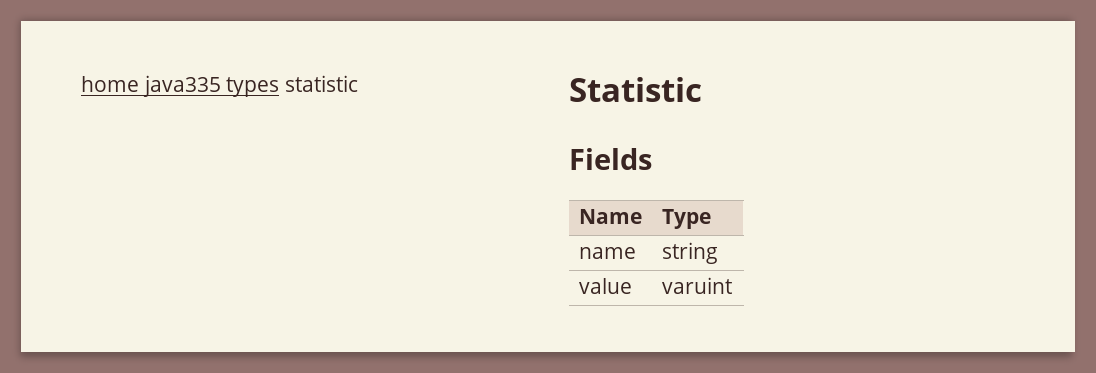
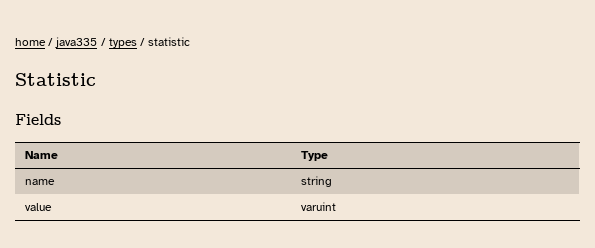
- home java335 types statistic
+ home / java335 / types / statistic

